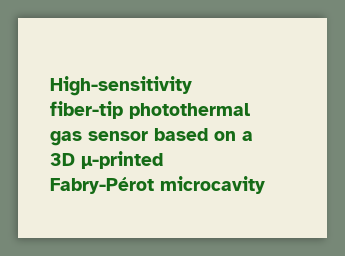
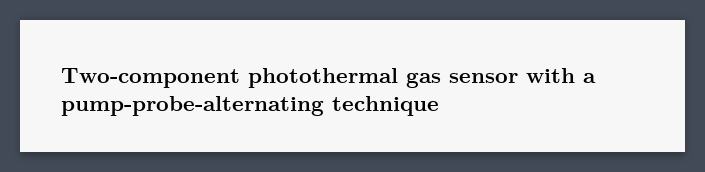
- High-sensitivity fiber-tip photothermal gas sensor based on a 3D µ-printed Fabry-Pérot microcavity
+ Two-component photothermal gas sensor with a pump-probe-alternating technique

